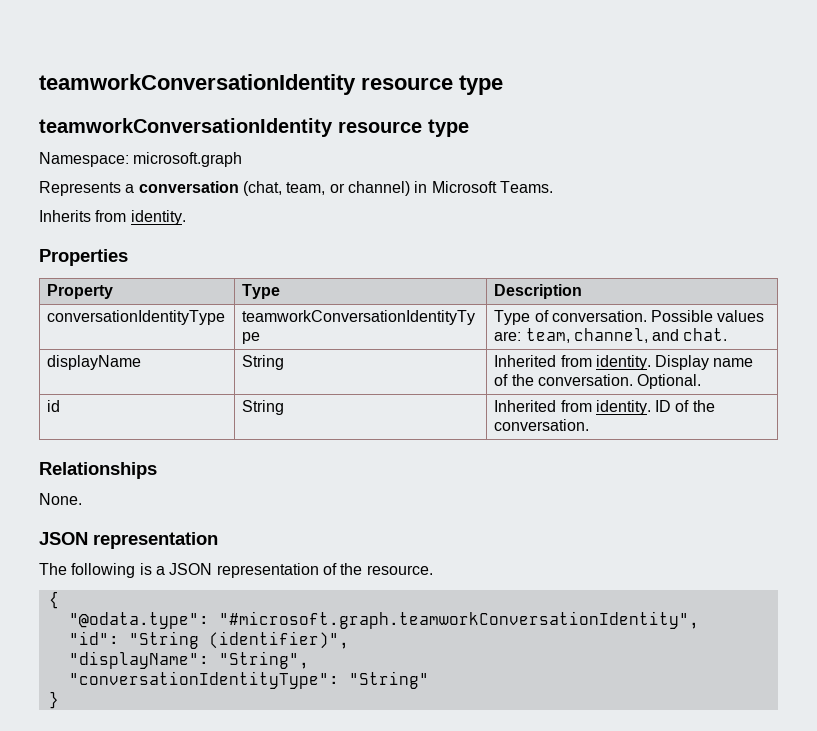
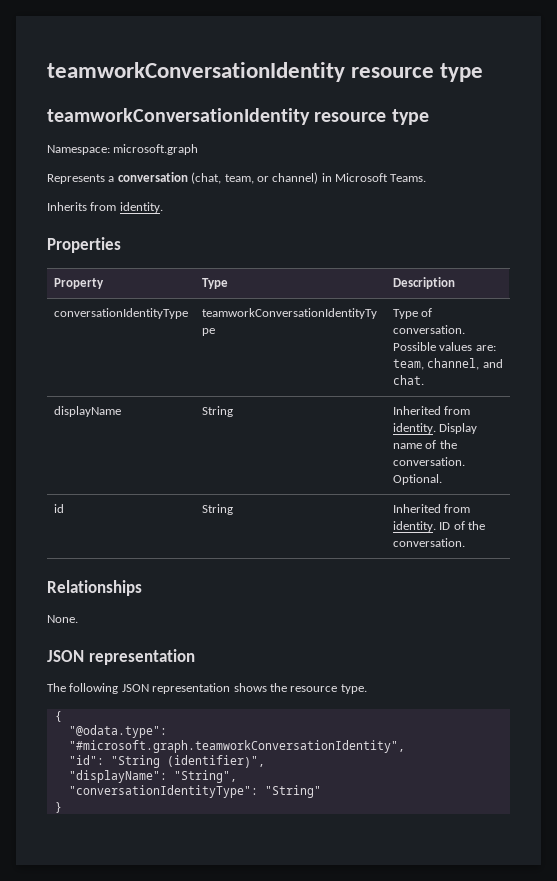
- The following is a JSON representation of the resource.
+ The following JSON representation shows the resource type.

